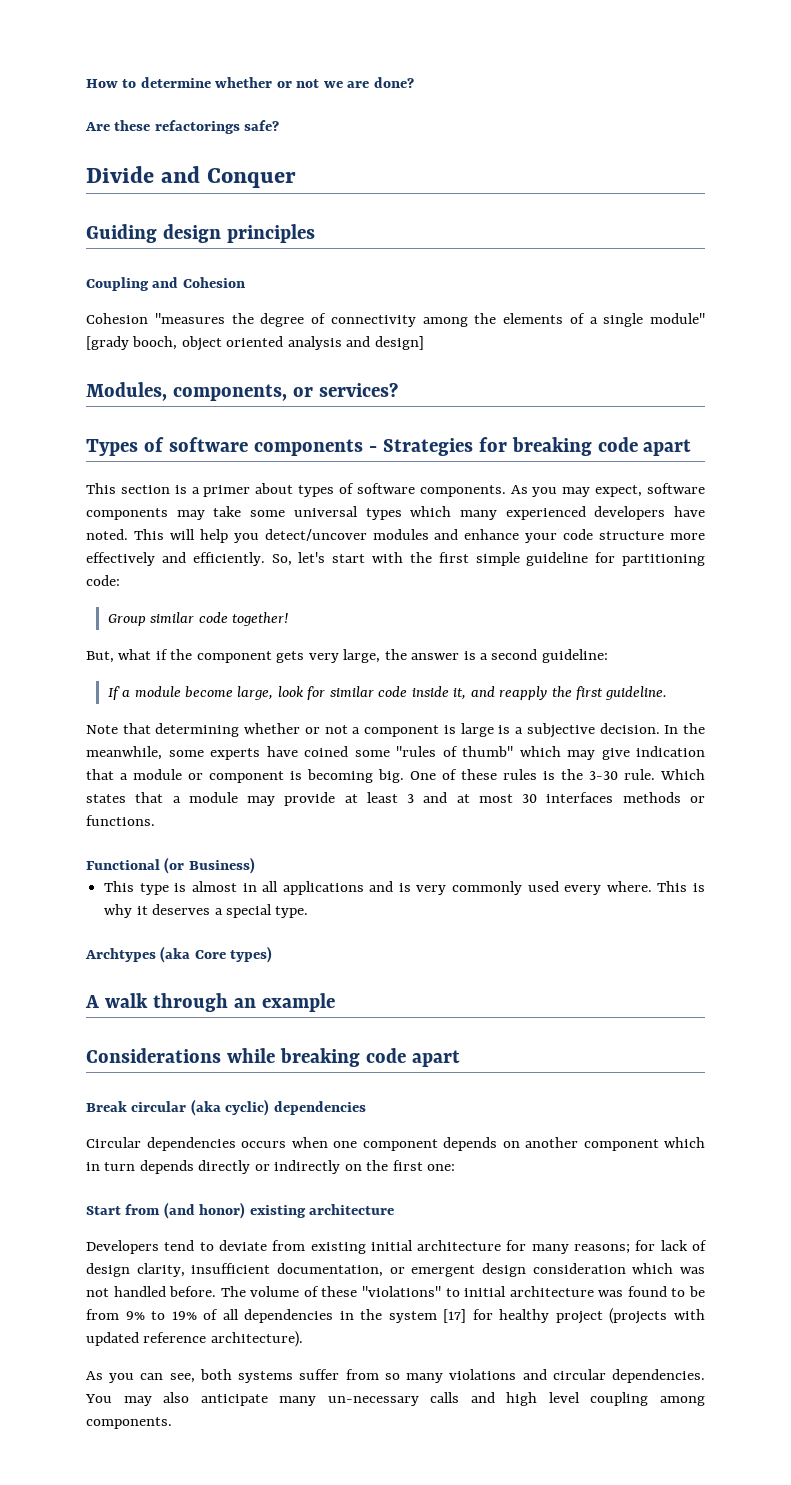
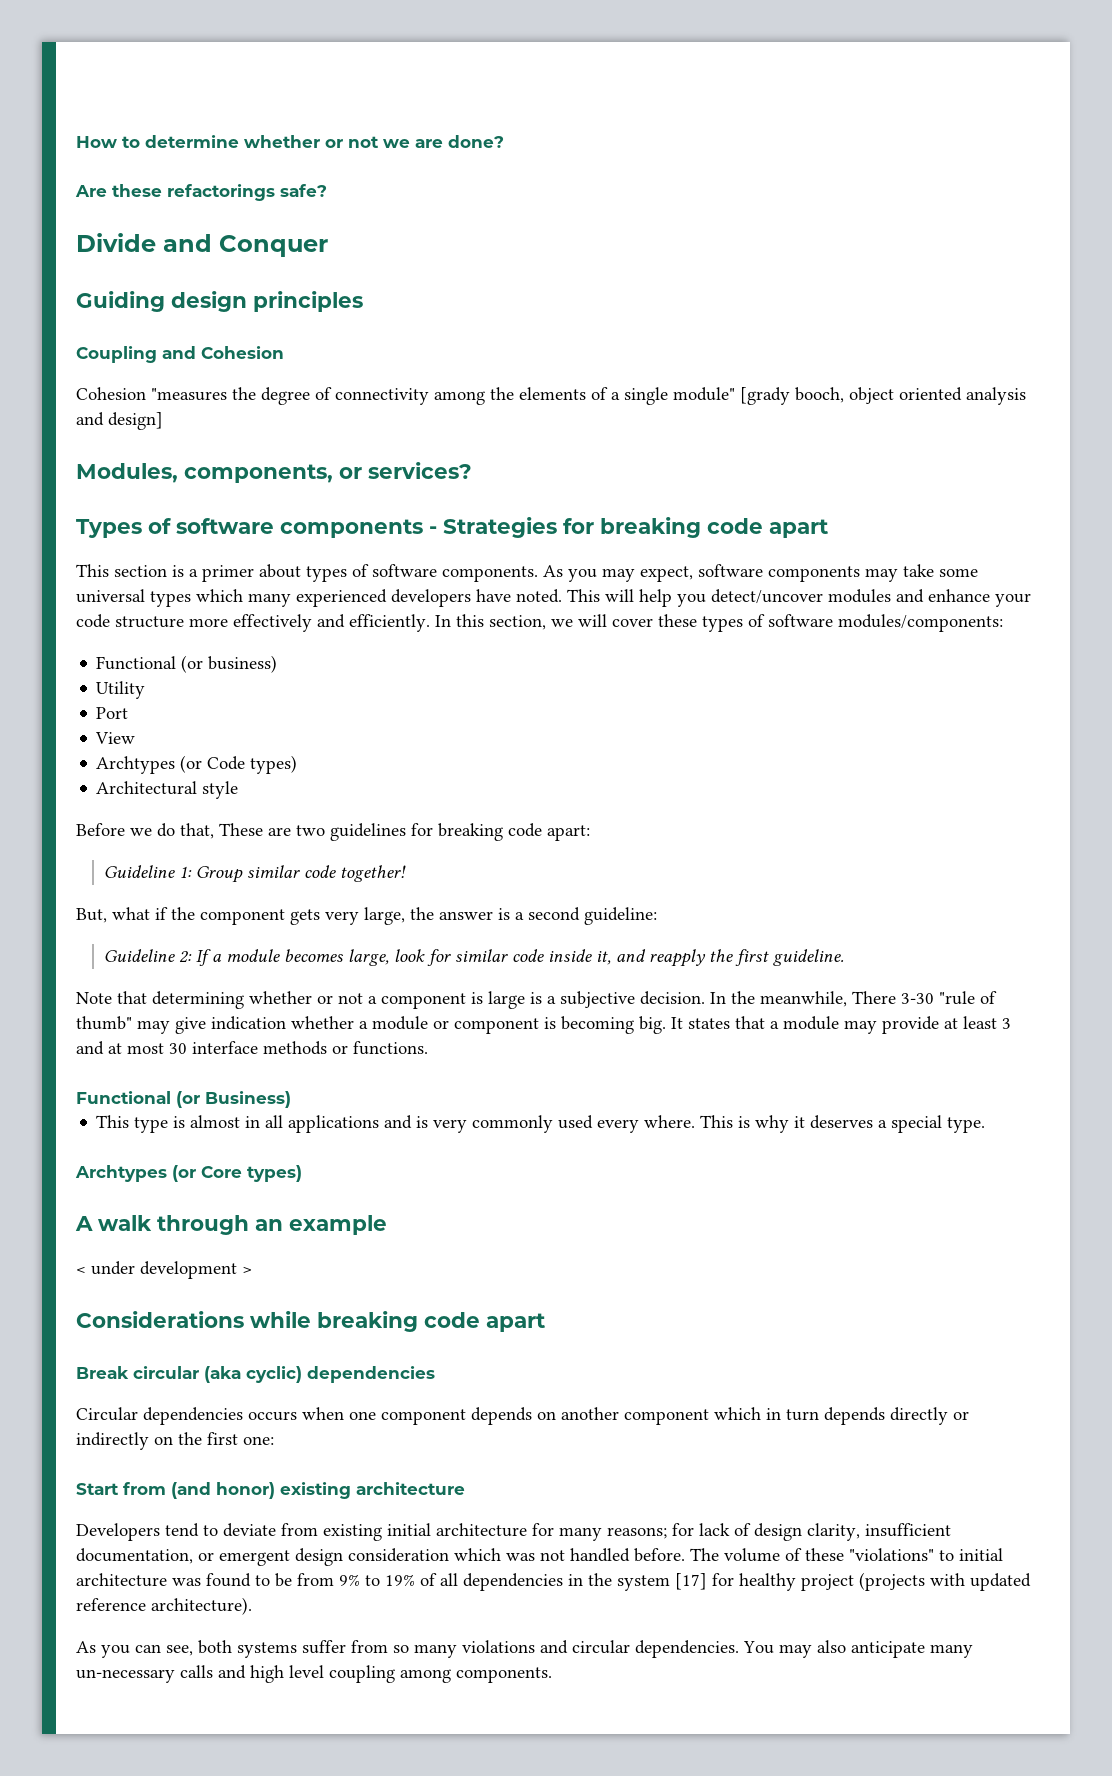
- So, let's start with the first simple guideline for partitioning code:
- Group similar code together!
+ In this section, we will cover these types of software modules/components:
+ Functional (or business)
+ Utility
+ Port
+ View
+ Archtypes (or Code types)
+ Architectural style
+ Before we do that, These are two guidelines for breaking code apart:
+ Guideline 1: Group similar code together!
- If a module become large, look for similar code inside it, and reapply the first guideline.
+ Guideline 2: If a module becomes large, look for similar code inside it, and reapply the first guideline.
- In the meanwhile, some experts have coined some "rules of thumb" which may give indication that a module or component is becoming big.
+ In the meanwhile, There 3-30 "rule of thumb" may give indication whether a module or component is becoming big.
- One of these rules is the 3-30 rule. Which states that a module may provide at least 3 and at most 30 interfaces methods or functions.
+ It states that a module may provide at least 3 and at most 30 interface methods or functions.
- Archtypes (aka Core types)
+ Archtypes (or Core types)
+ < under development >

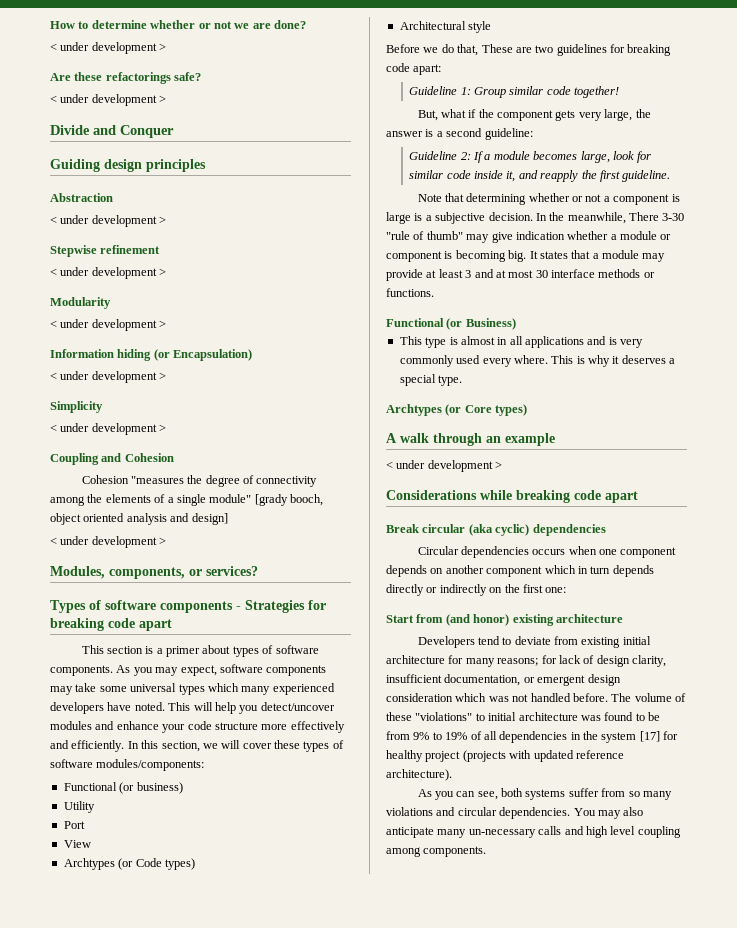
  How to determine whether or not we are done?
+ < under development >
  Are these refactorings safe?
+ < under development >
+ Abstraction
+ < under development >
+ Stepwise refinement
+ < under development >
+ Modularity
+ < under development >
+ Information hiding (or Encapsulation)
+ < under development >
+ Simplicity
+ < under development >
  Cohesion "measures the degree of connectivity among the elements of a single module" [grady booch, object oriented analysis and design]
+ < under development >

